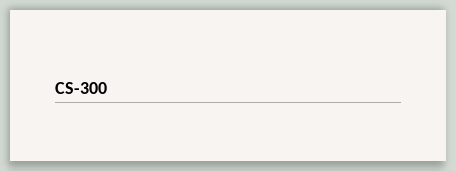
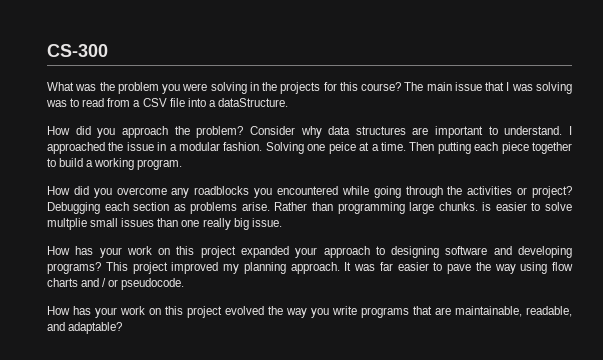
+ What was the problem you were solving in the projects for this course? The main issue that I was solving was to read from a CSV file into a dataStructure.
+ How did you approach the problem? Consider why data structures are important to understand. I approached the issue in a modular fashion. Solving one peice at a time. Then putting each piece together to build a working program.
+ How did you overcome any roadblocks you encountered while going through the activities or project? Debugging each section as problems arise. Rather than programming large chunks. is easier to solve multplie small issues than one really big issue.
+ How has your work on this project expanded your approach to designing software and developing programs? This project improved my planning approach. It was far easier to pave the way using flow charts and / or pseudocode.
+ How has your work on this project evolved the way you write programs that are maintainable, readable, and adaptable?

